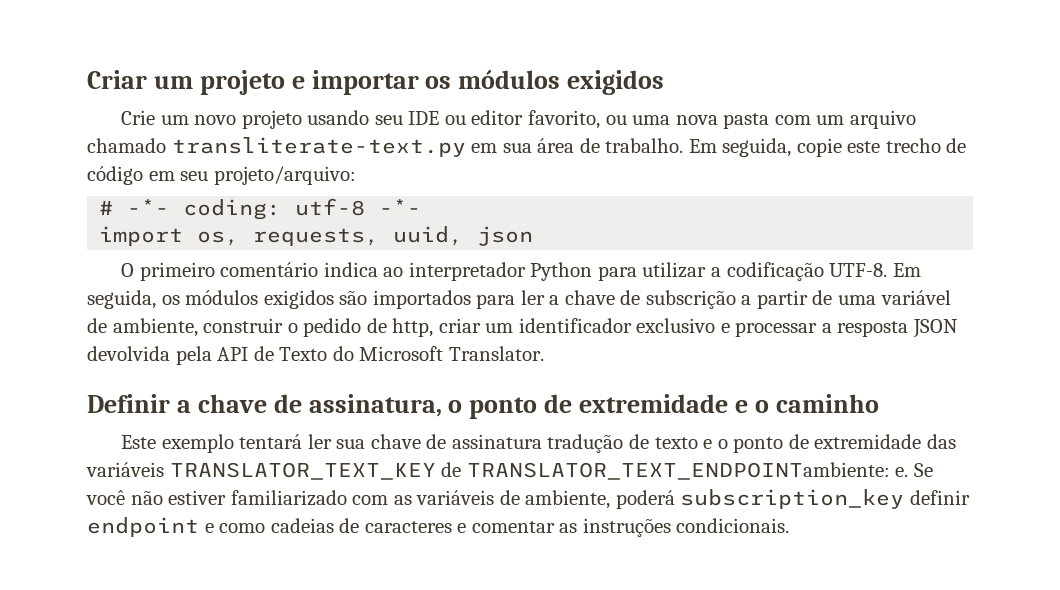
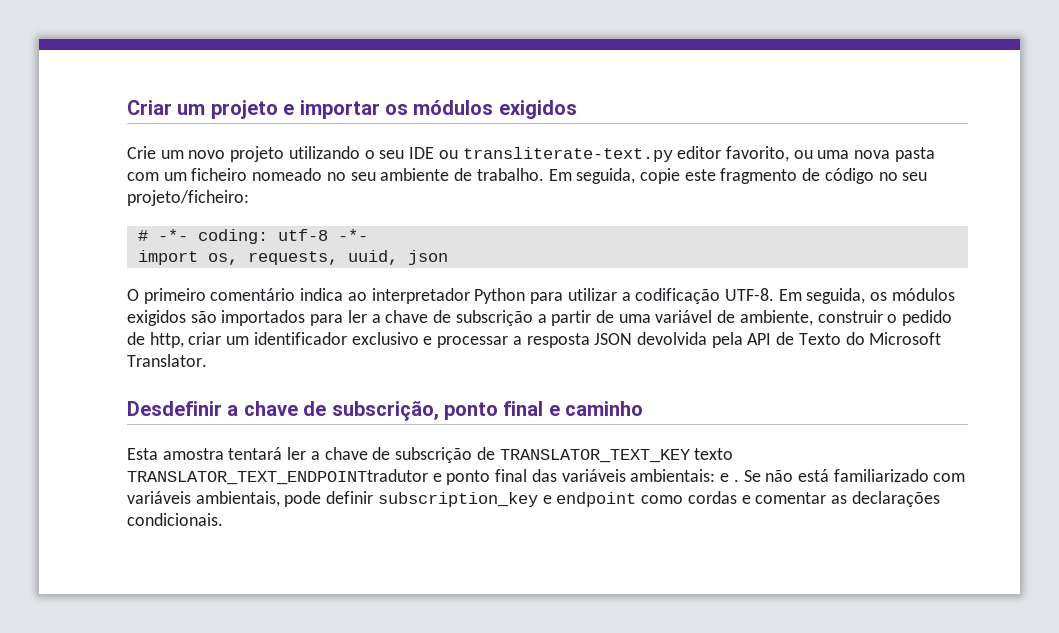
- Crie um novo projeto usando seu IDE ou editor favorito, ou uma nova pasta com um arquivo chamado transliterate-text.py em sua área de trabalho.
+ Crie um novo projeto utilizando o seu IDE ou transliterate-text.py editor favorito, ou uma nova pasta com um ficheiro nomeado no seu ambiente de trabalho.
- Em seguida, copie este trecho de código em seu projeto/arquivo:
+ Em seguida, copie este fragmento de código no seu projeto/ficheiro:
- Definir a chave de assinatura, o ponto de extremidade e o caminho
+ Desdefinir a chave de subscrição, ponto final e caminho
- Este exemplo tentará ler sua chave de assinatura tradução de texto e o ponto de extremidade das variáveis TRANSLATOR_TEXT_KEY de TRANSLATOR_TEXT_ENDPOINTambiente: e. Se você não estiver familiarizado com as variáveis de ambiente, poderá subscription_key definir endpoint e como cadeias de caracteres e comentar as instruções condicionais.
+ Esta amostra tentará ler a chave de subscrição de TRANSLATOR_TEXT_KEY texto TRANSLATOR_TEXT_ENDPOINTtradutor e ponto final das variáveis ambientais: e . Se não está familiarizado com variáveis ambientais, pode definir subscription_key e endpoint como cordas e comentar as declarações condicionais.

